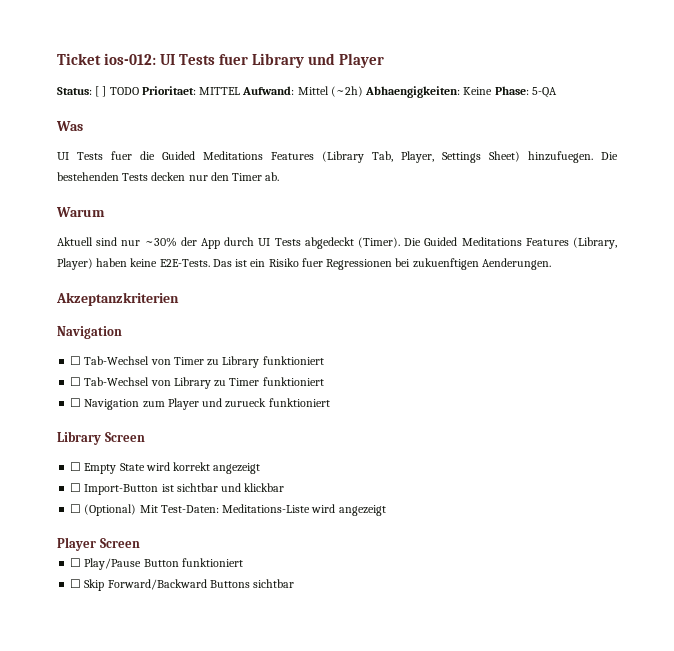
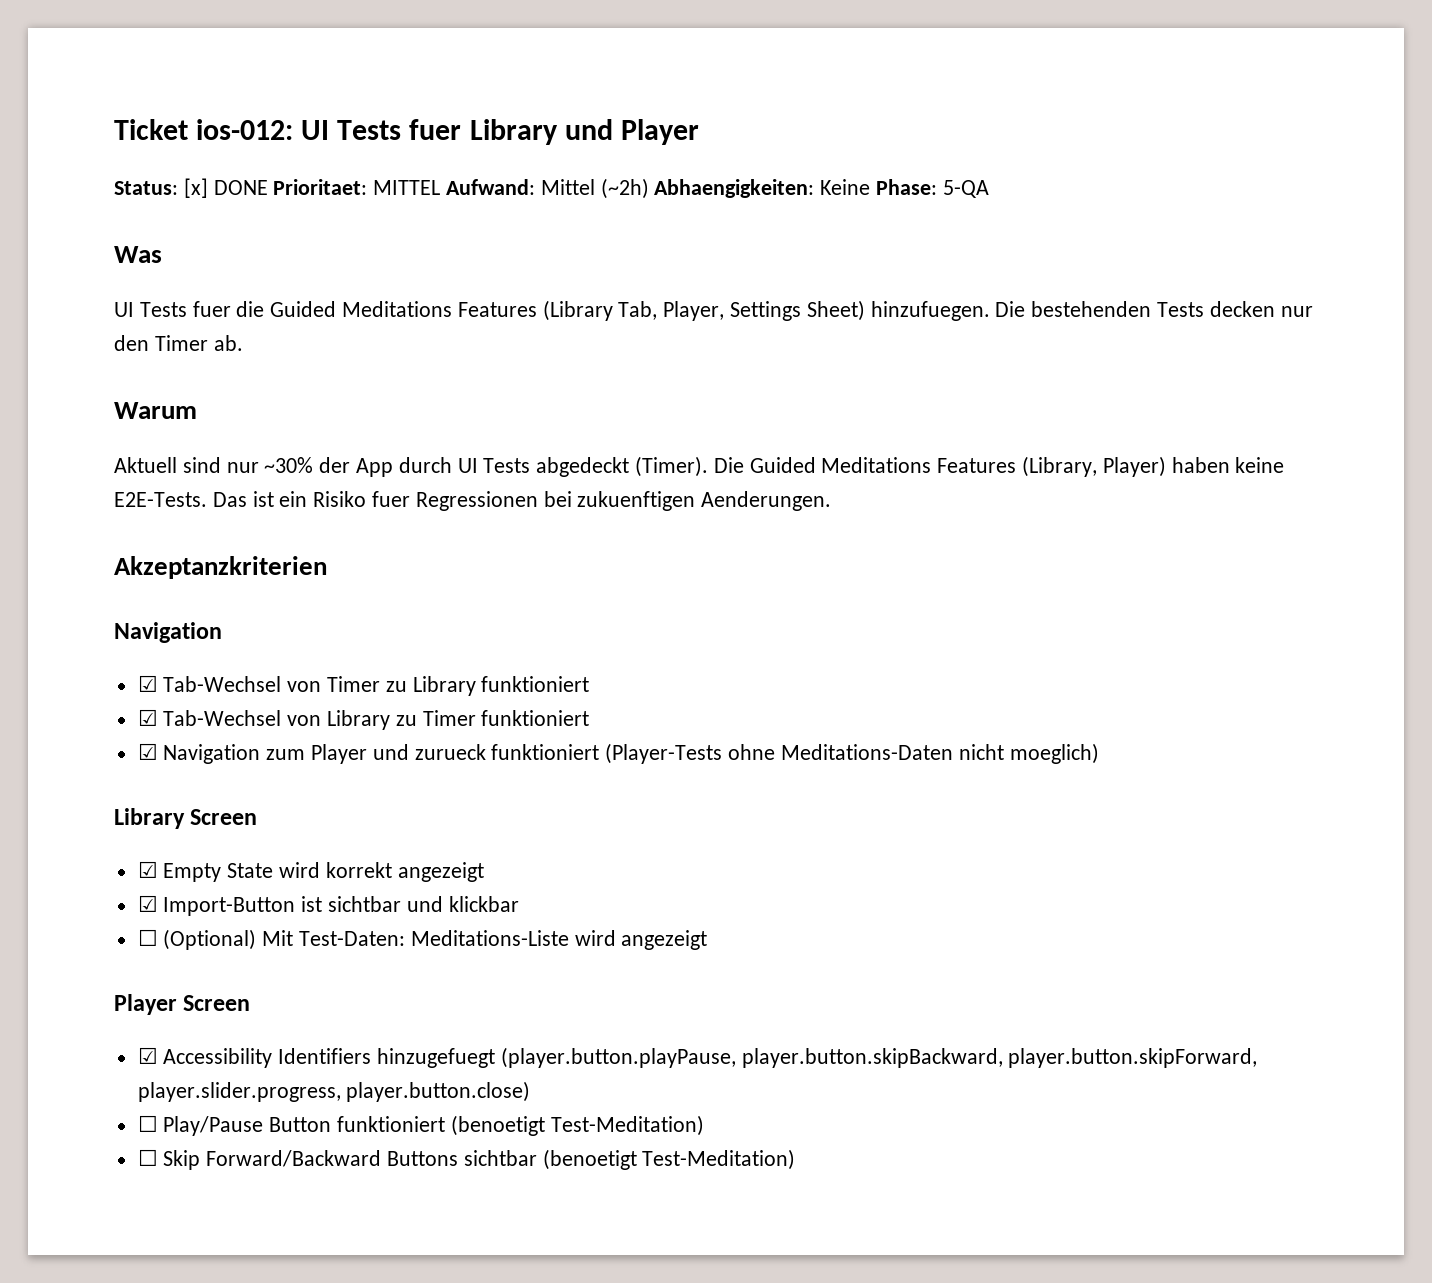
- Status: [ ] TODO Prioritaet: MITTEL Aufwand: Mittel (~2h) Abhaengigkeiten: Keine Phase: 5-QA
+ Status: [x] DONE Prioritaet: MITTEL Aufwand: Mittel (~2h) Abhaengigkeiten: Keine Phase: 5-QA
- ☐ Tab-Wechsel von Timer zu Library funktioniert
+ ☑ Tab-Wechsel von Timer zu Library funktioniert
- ☐ Tab-Wechsel von Library zu Timer funktioniert
+ ☑ Tab-Wechsel von Library zu Timer funktioniert
- ☐ Navigation zum Player und zurueck funktioniert
+ ☑ Navigation zum Player und zurueck funktioniert (Player-Tests ohne Meditations-Daten nicht moeglich)
- ☐ Empty State wird korrekt angezeigt
+ ☑ Empty State wird korrekt angezeigt
- ☐ Import-Button ist sichtbar und klickbar
+ ☑ Import-Button ist sichtbar und klickbar
+ ☑ Accessibility Identifiers hinzugefuegt (player.button.playPause, player.button.skipBackward, player.button.skipForward, player.slider.progress, player.button.close)
- ☐ Play/Pause Button funktioniert
+ ☐ Play/Pause Button funktioniert (benoetigt Test-Meditation)
- ☐ Skip Forward/Backward Buttons sichtbar
+ ☐ Skip Forward/Backward Buttons sichtbar (benoetigt Test-Meditation)

